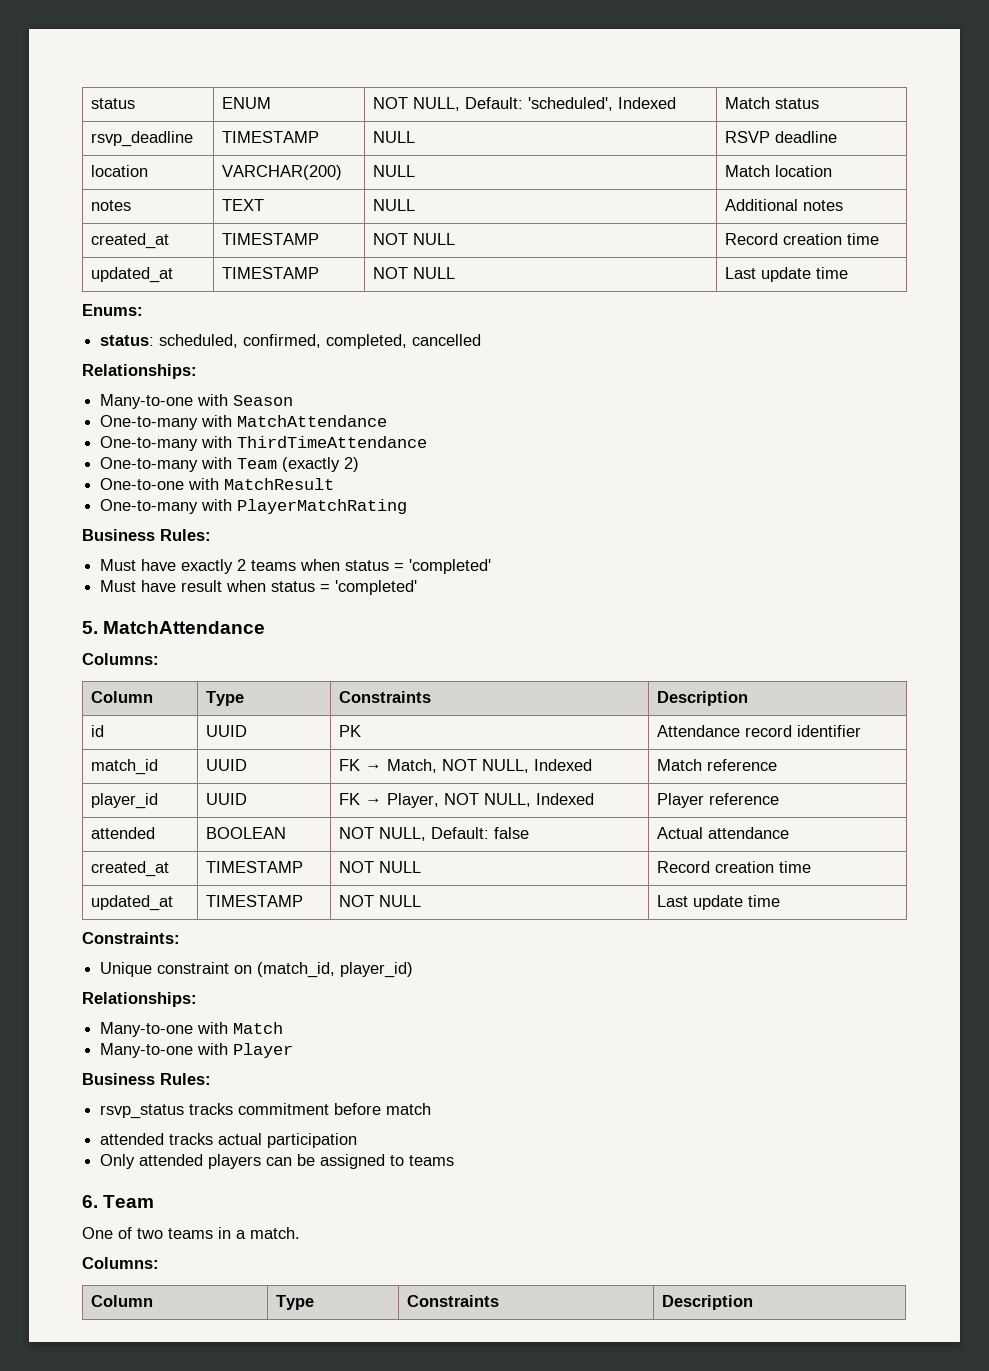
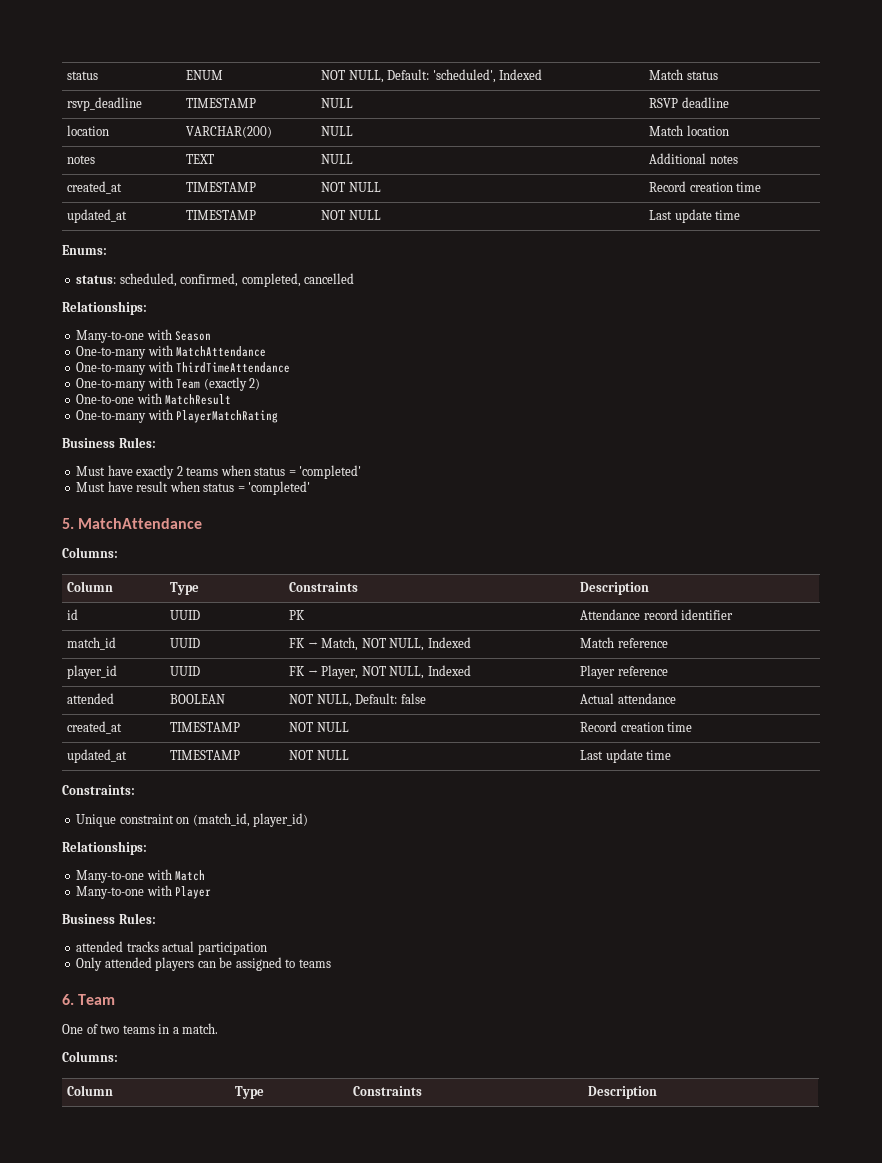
- rsvp_status tracks commitment before match

